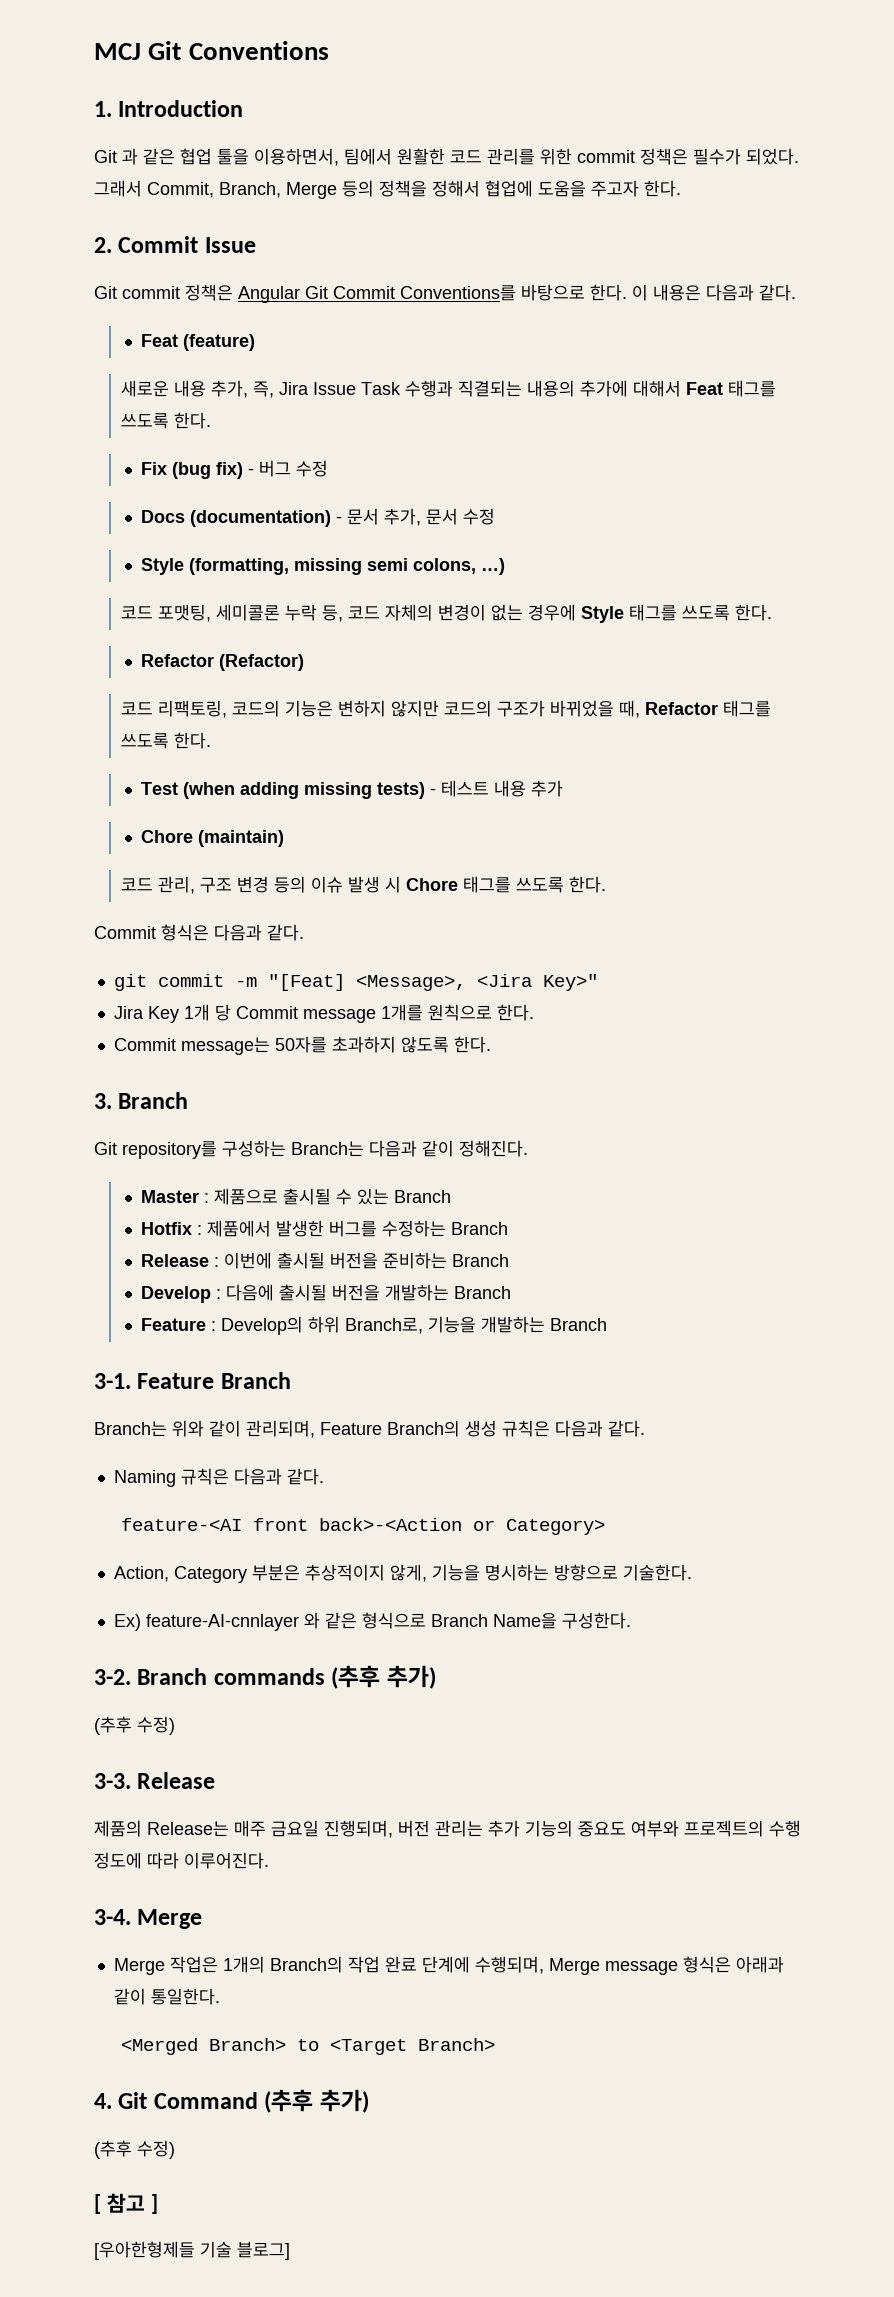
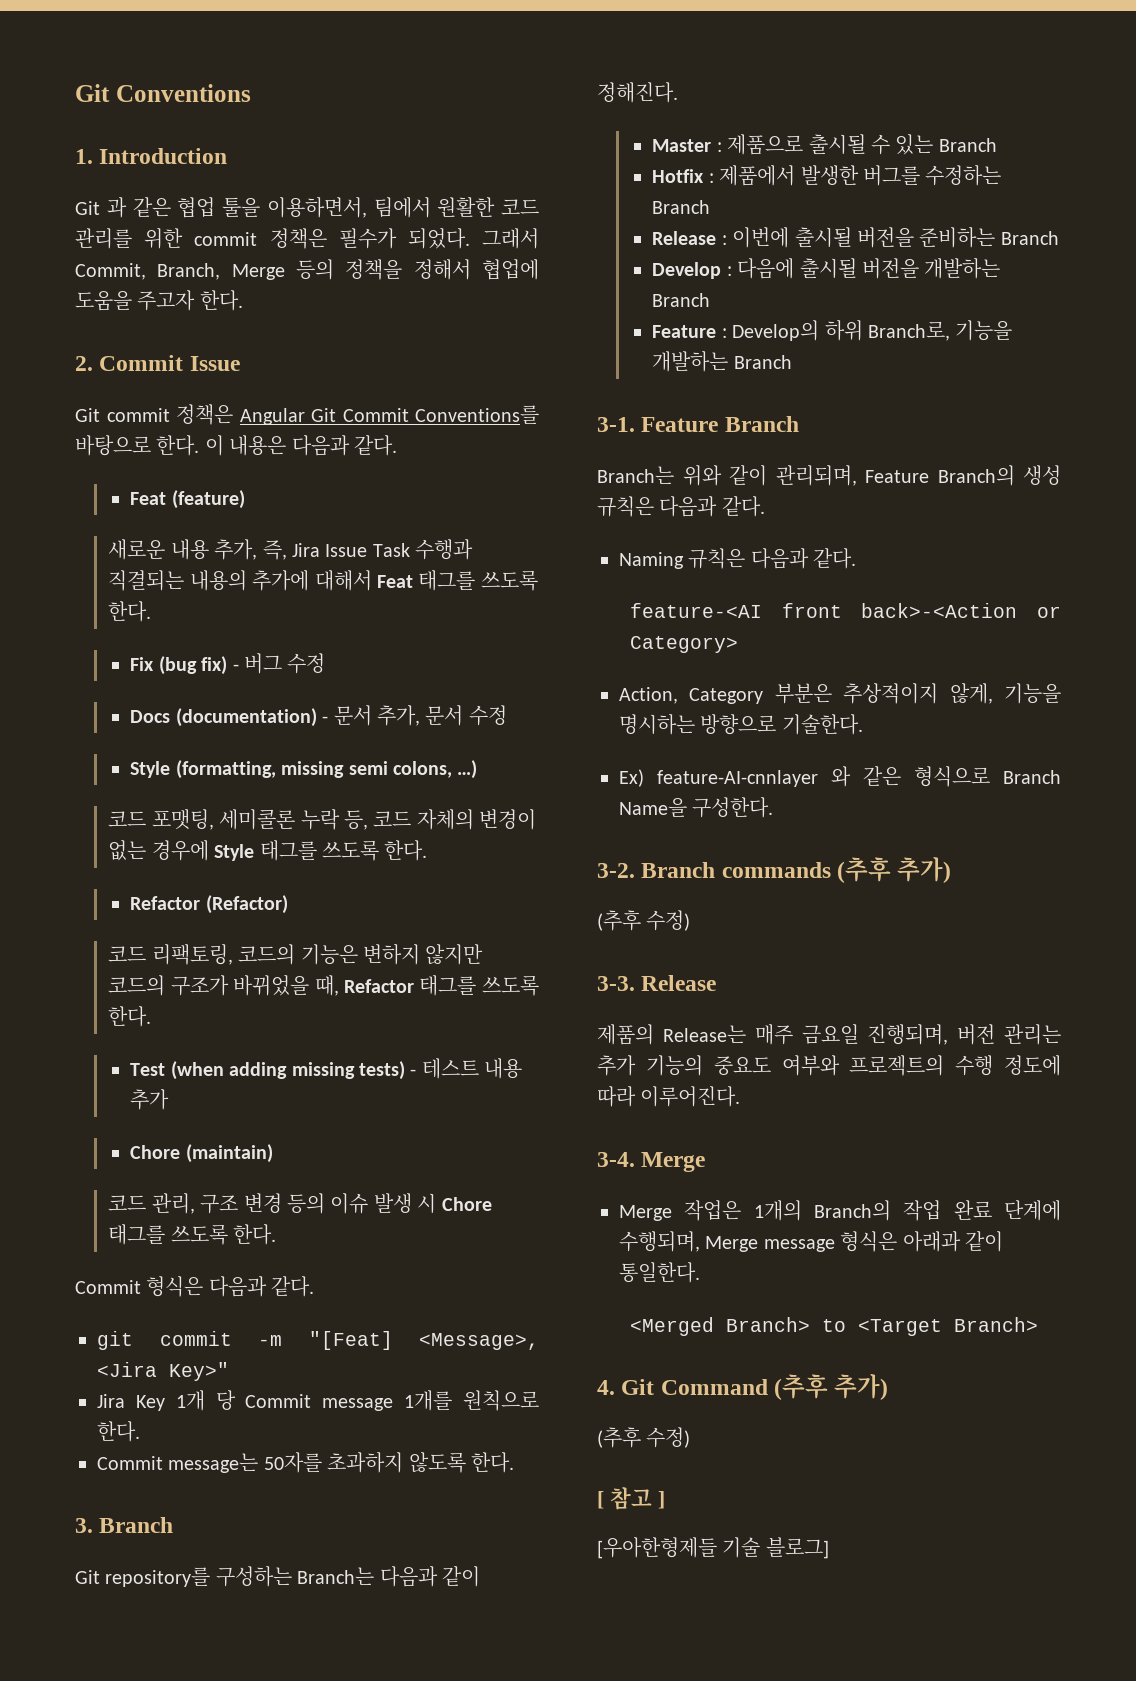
- MCJ Git Conventions
+ Git Conventions

